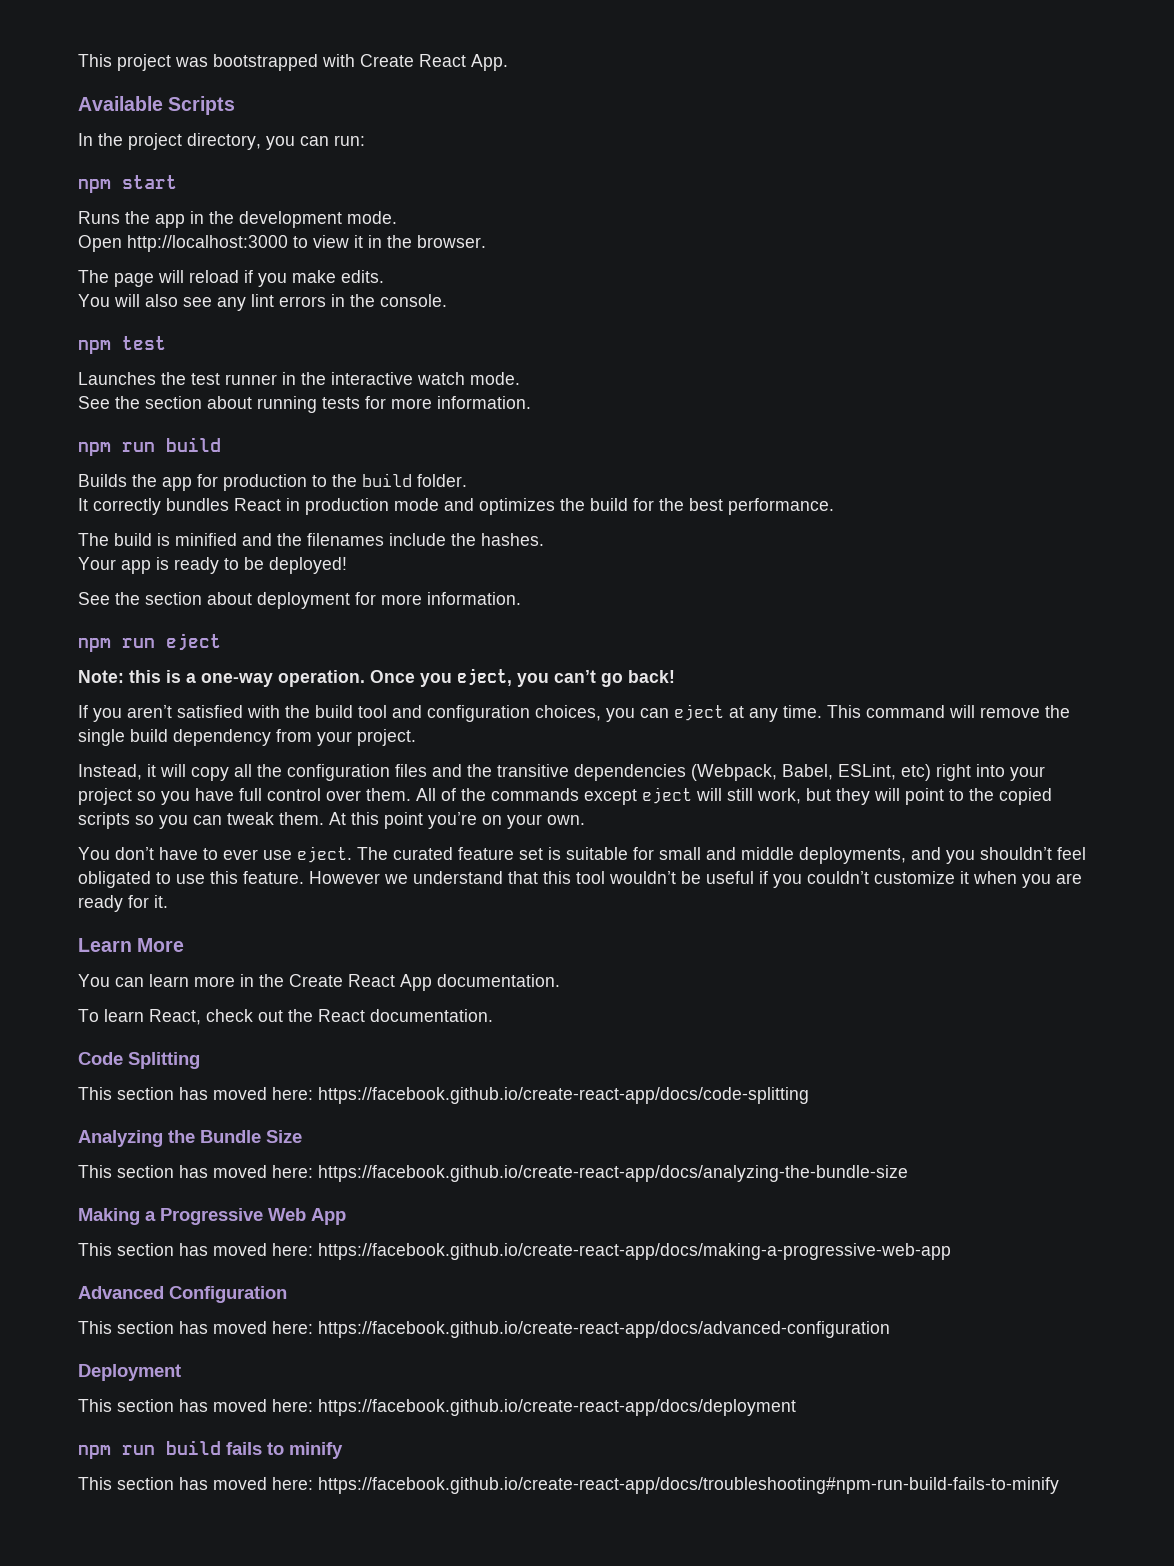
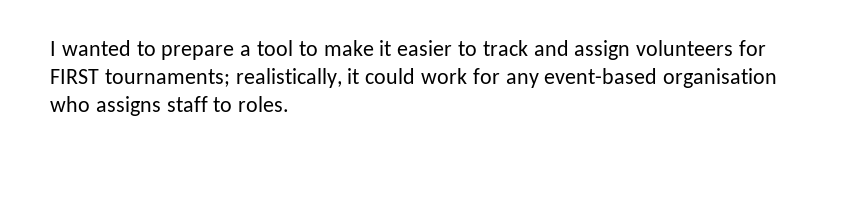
- This project was bootstrapped with Create React App.
- Available Scripts
- In the project directory, you can run:
- npm start
- Runs the app in the development mode.
- Open http://localhost:3000 to view it in the browser.
- The page will reload if you make edits.
- You will also see any lint errors in the console.
- npm test
- Launches the test runner in the interactive watch mode.
- See the section about running tests for more information.
- npm run build
- Builds the app for production to the build folder.
- It correctly bundles React in production mode and optimizes the build for the best performance.
- The build is minified and the filenames include the hashes.
- Your app is ready to be deployed!
- See the section about deployment for more information.
- npm run eject
- Note: this is a one-way operation. Once you eject, you can’t go back!
- If you aren’t satisfied with the build tool and configuration choices, you can eject at any time. This command will remove the single build dependency from your project.
- Instead, it will copy all the configuration files and the transitive dependencies (Webpack, Babel, ESLint, etc) right into your project so you have full control over them. All of the commands except eject will still work, but they will point to the copied scripts so you can tweak them. At this point you’re on your own.
- You don’t have to ever use eject. The curated feature set is suitable for small and middle deployments, and you shouldn’t feel obligated to use this feature. However we understand that this tool wouldn’t be useful if you couldn’t customize it when you are ready for it.
- Learn More
- You can learn more in the Create React App documentation.
- To learn React, check out the React documentation.
- Code Splitting
- This section has moved here: https://facebook.github.io/create-react-app/docs/code-splitting
- Analyzing the Bundle Size
- This section has moved here: https://facebook.github.io/create-react-app/docs/analyzing-the-bundle-size
- Making a Progressive Web App
- This section has moved here: https://facebook.github.io/create-react-app/docs/making-a-progressive-web-app
- Advanced Configuration
- This section has moved here: https://facebook.github.io/create-react-app/docs/advanced-configuration
- Deployment
- This section has moved here: https://facebook.github.io/create-react-app/docs/deployment
- npm run build fails to minify
- This section has moved here: https://facebook.github.io/create-react-app/docs/troubleshooting#npm-run-build-fails-to-minify
+ I wanted to prepare a tool to make it easier to track and assign volunteers for FIRST tournaments; realistically, it could work for any event-based organisation who assigns staff to roles.

